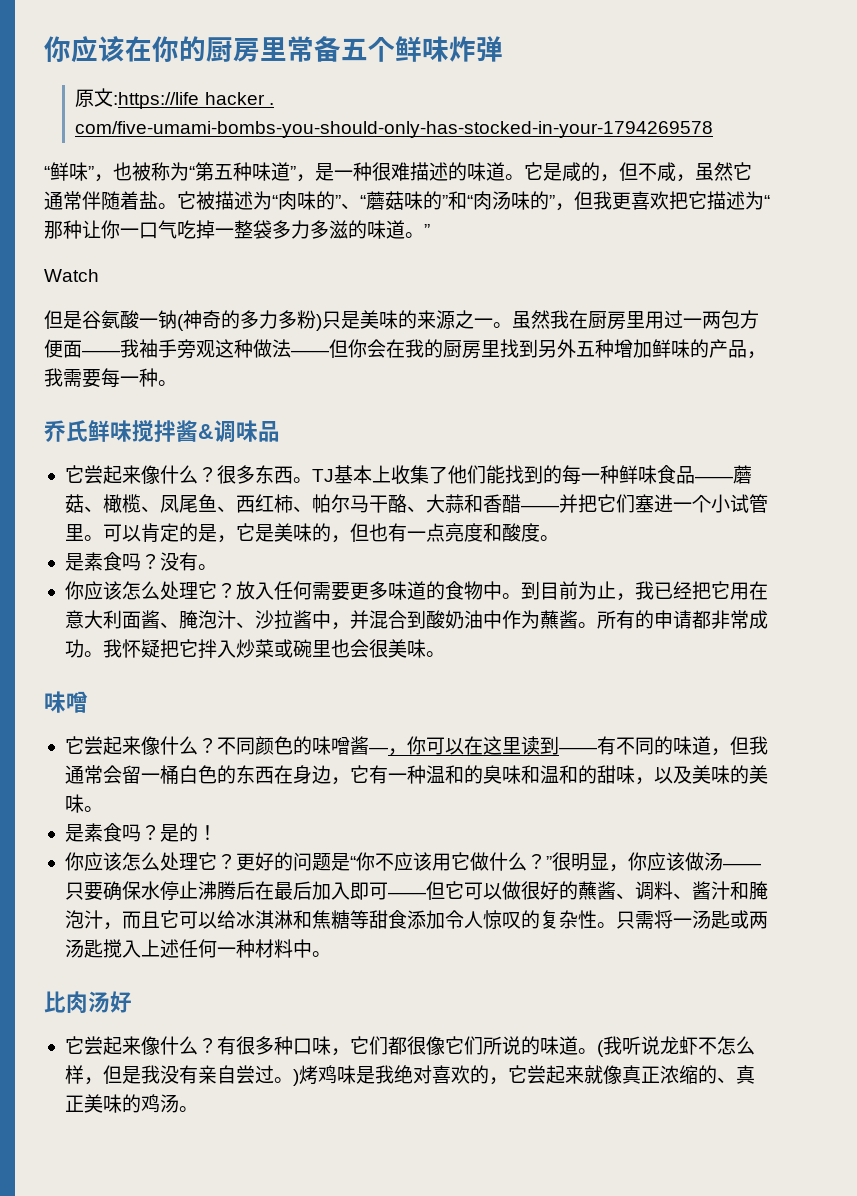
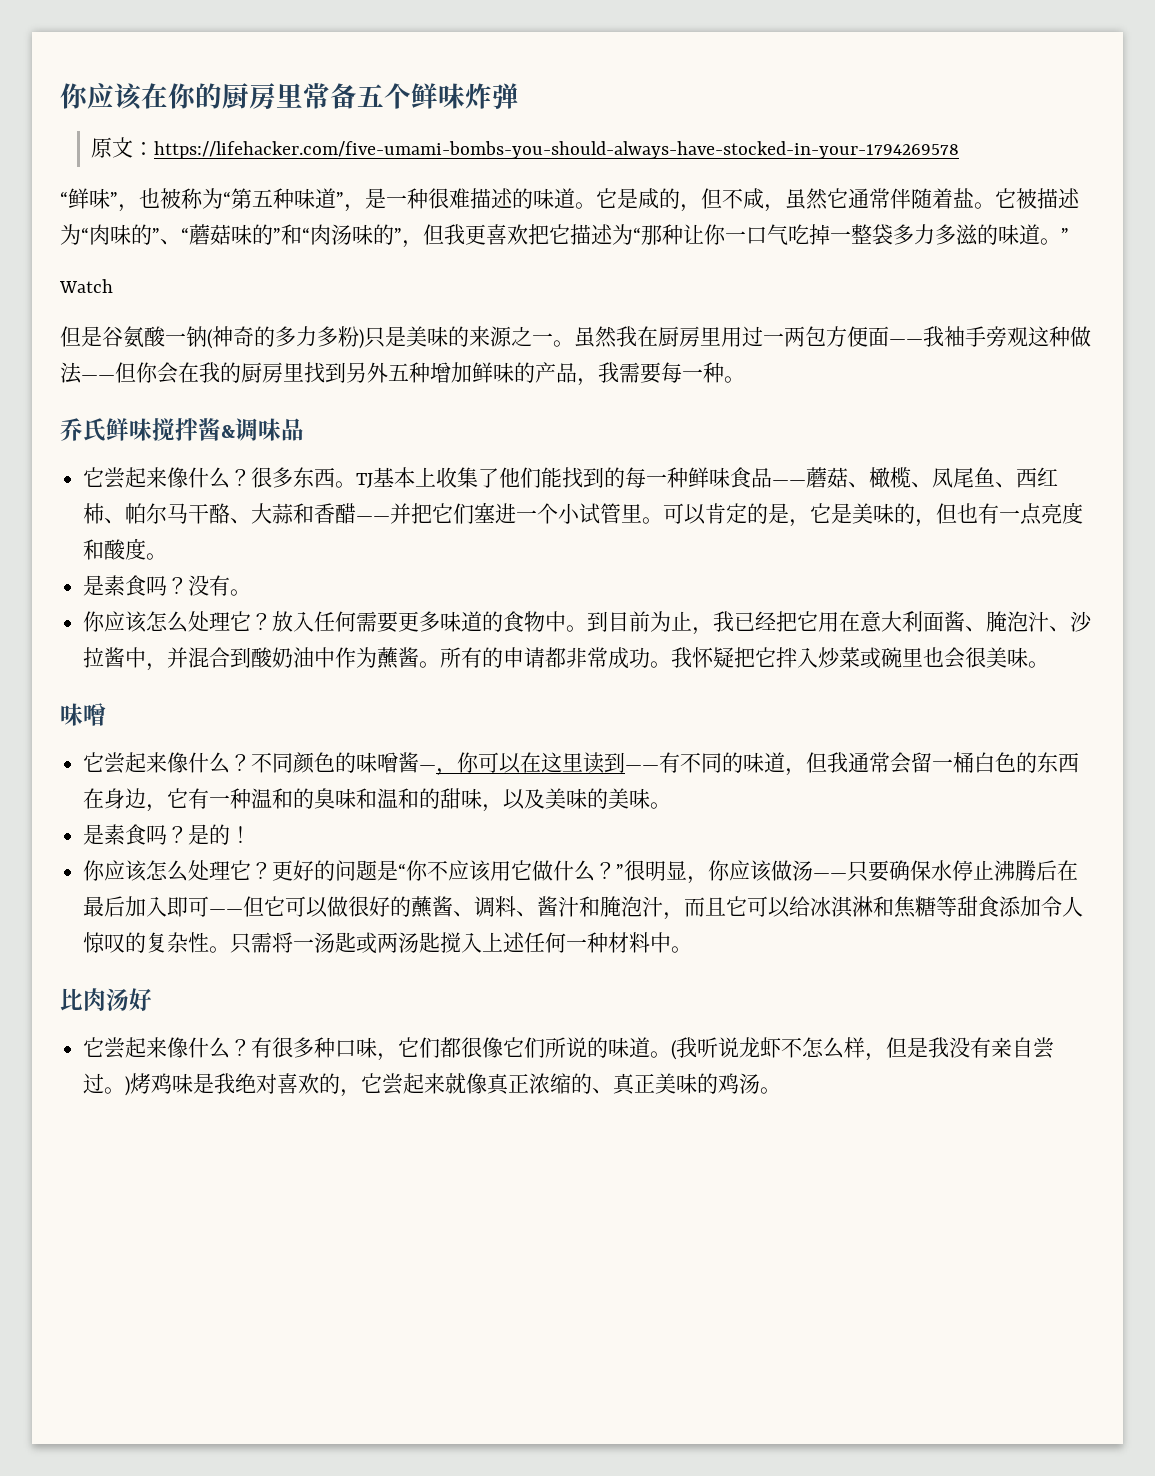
- 原文:https://life hacker . com/five-umami-bombs-you-should-only-has-stocked-in-your-1794269578
+ 原文：https://lifehacker.com/five-umami-bombs-you-should-always-have-stocked-in-your-1794269578

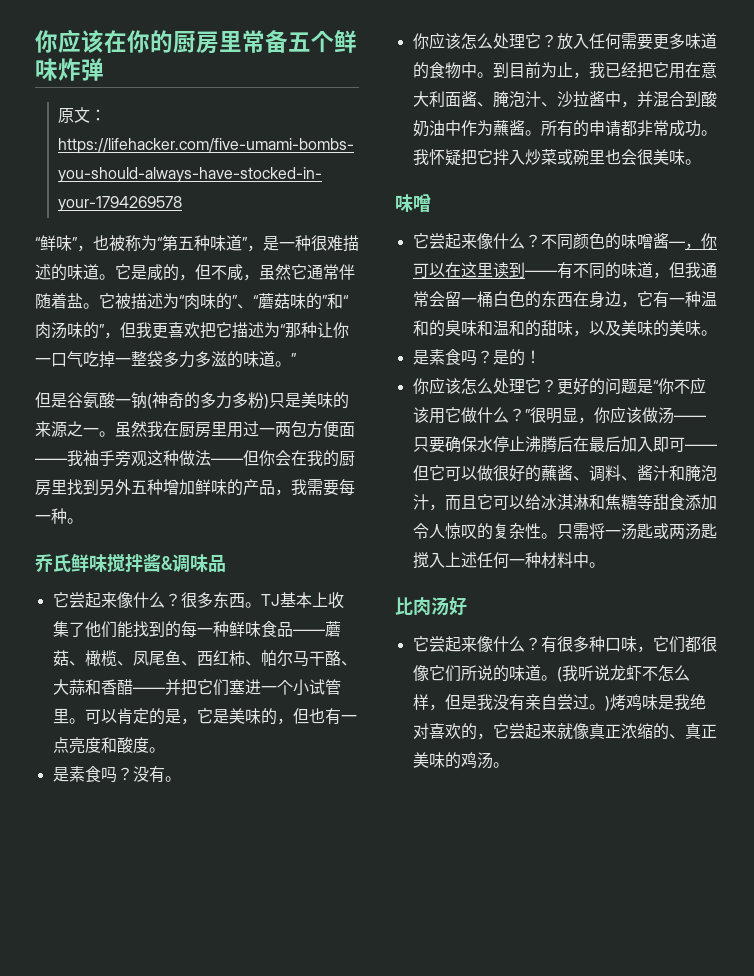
- Watch

